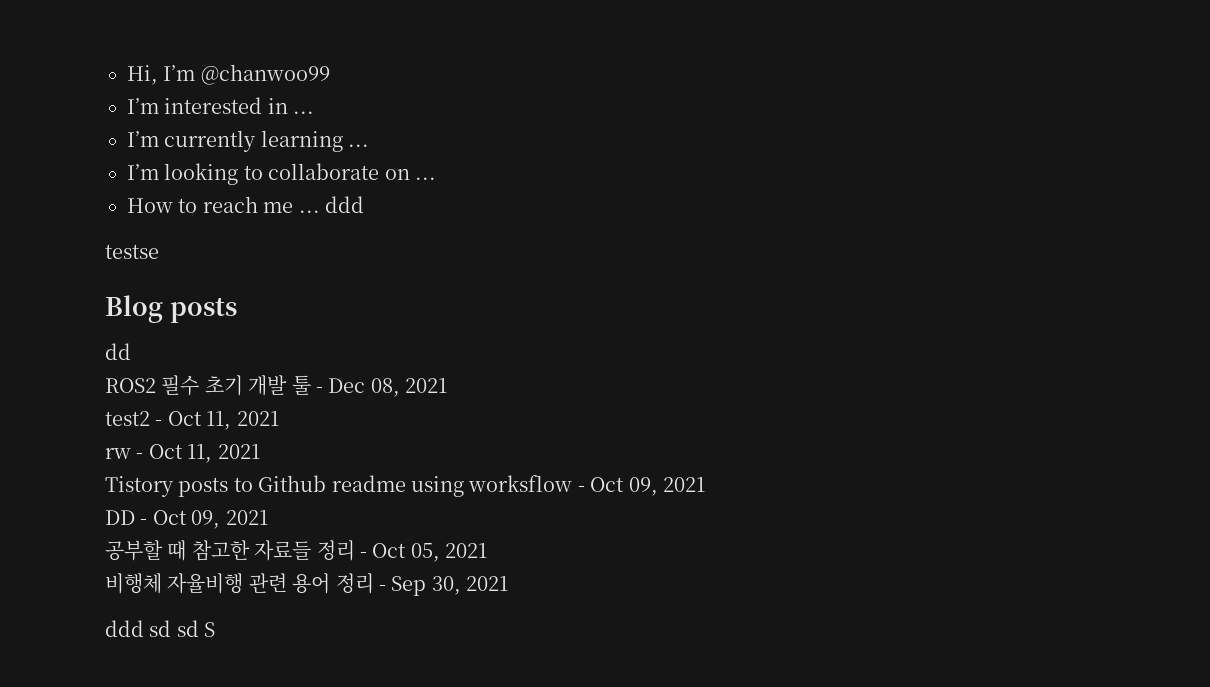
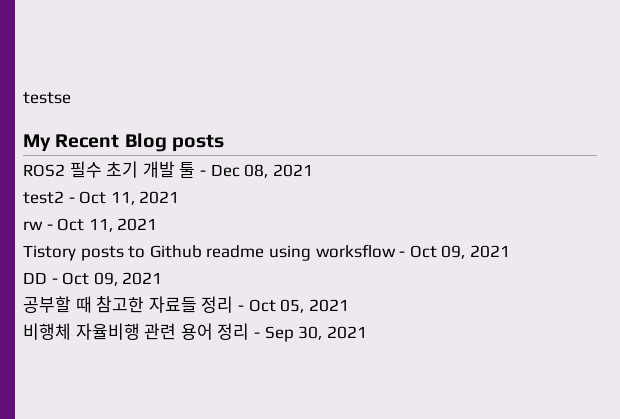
- Hi, I’m @chanwoo99
- I’m interested in ...
- I’m currently learning ...
- I’m looking to collaborate on ...
- How to reach me ... ddd
- Blog posts
+ My Recent Blog posts
- dd
- ddd sd sd S

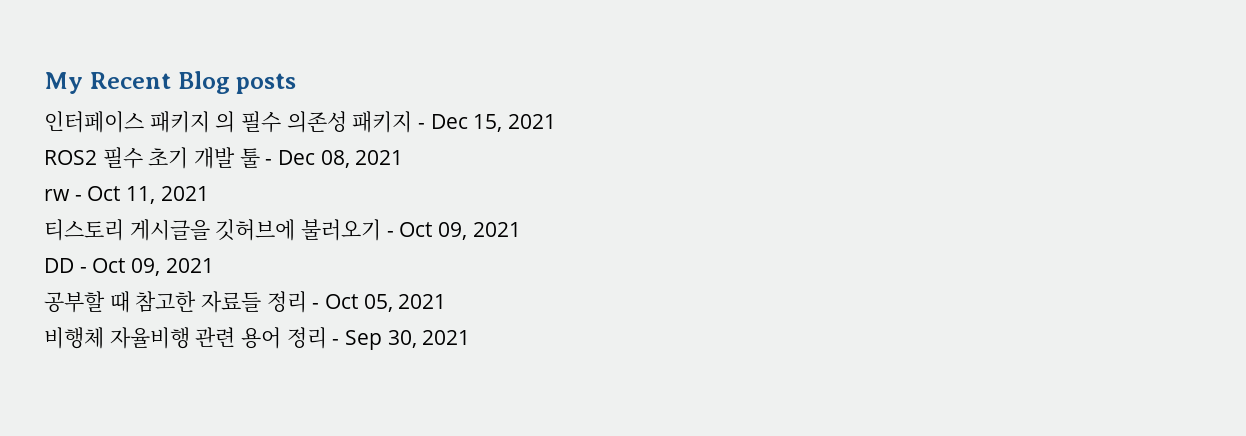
- testse
+ 인터페이스 패키지 의 필수 의존성 패키지 - Dec 15, 2021
- test2 - Oct 11, 2021
- Tistory posts to Github readme using worksflow - Oct 09, 2021
+ 티스토리 게시글을 깃허브에 불러오기 - Oct 09, 2021

